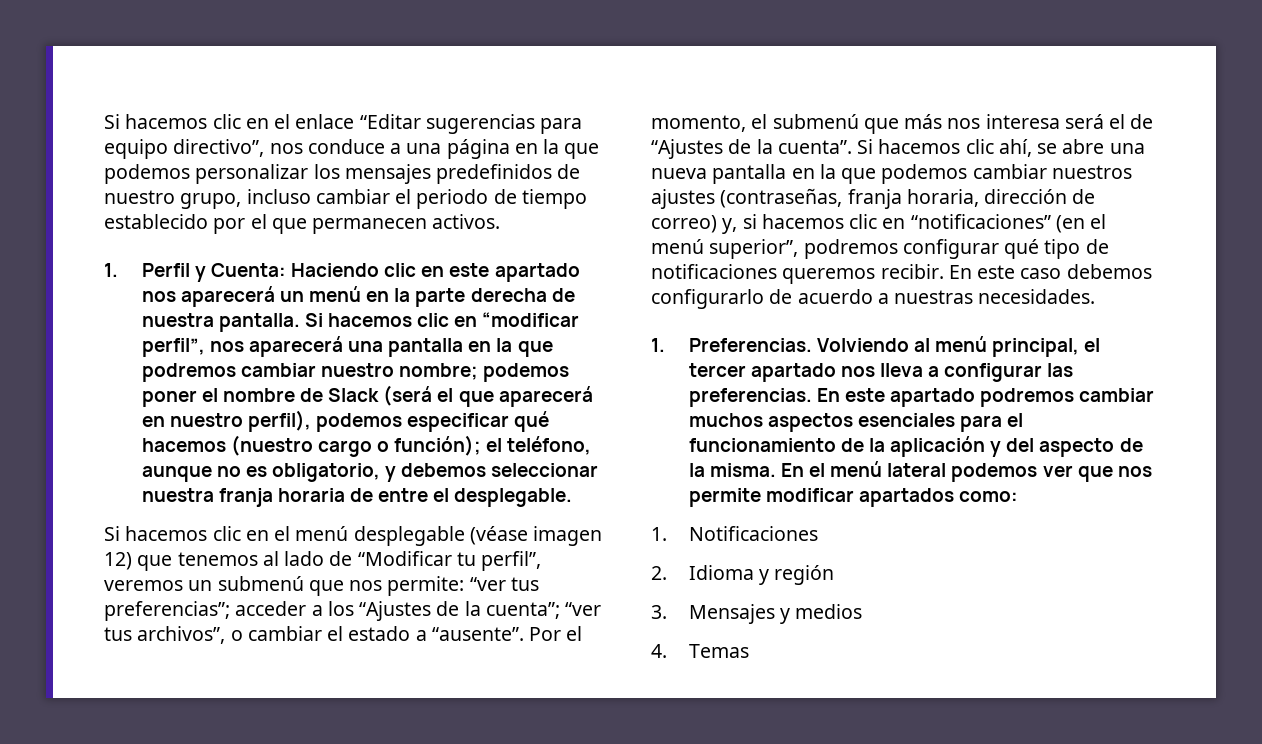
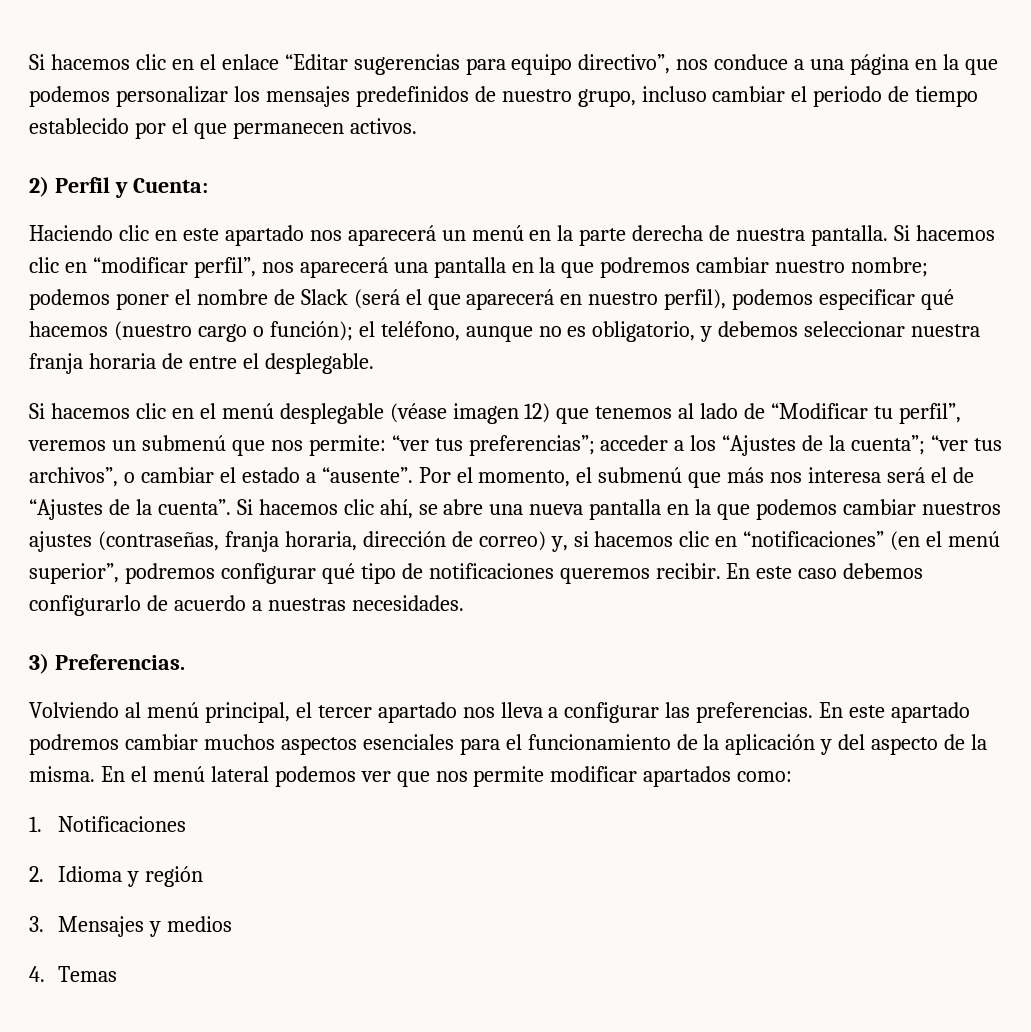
- 1. Perfil y Cuenta: Haciendo clic en este apartado nos aparecerá un menú en la parte derecha de nuestra pantalla.
+ 2) Perfil y Cuenta:
+ Haciendo clic en este apartado nos aparecerá un menú en la parte derecha de nuestra pantalla.
- 1. Preferencias. Volviendo al menú principal, el tercer apartado nos lleva a configurar las preferencias.
+ 3) Preferencias.
+ Volviendo al menú principal, el tercer apartado nos lleva a configurar las preferencias.

